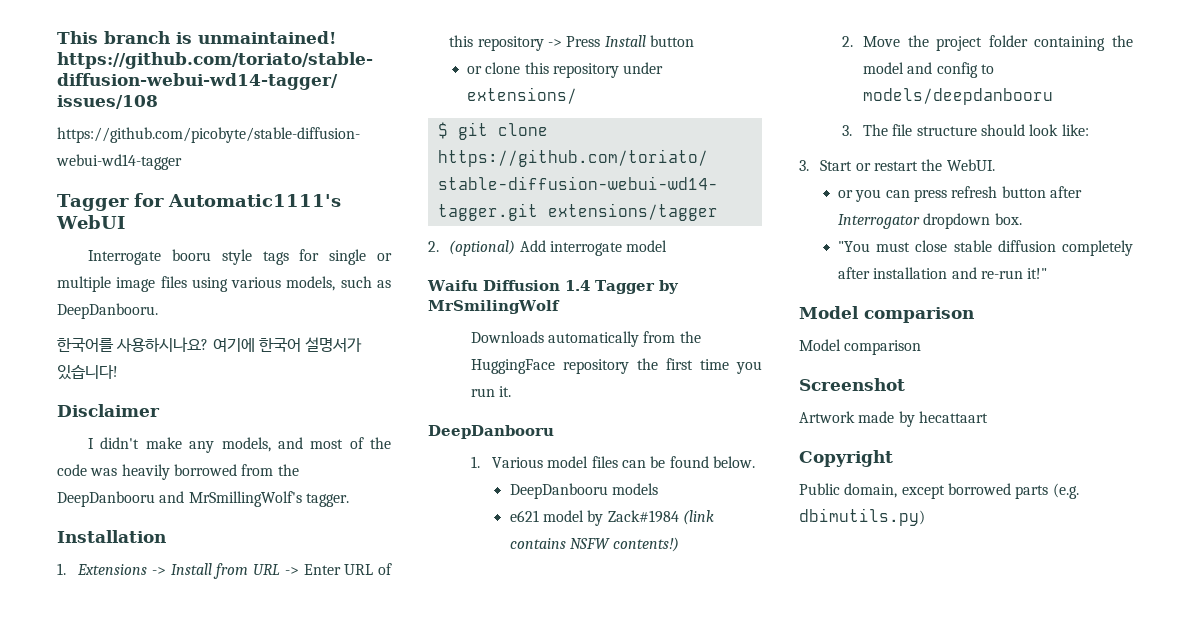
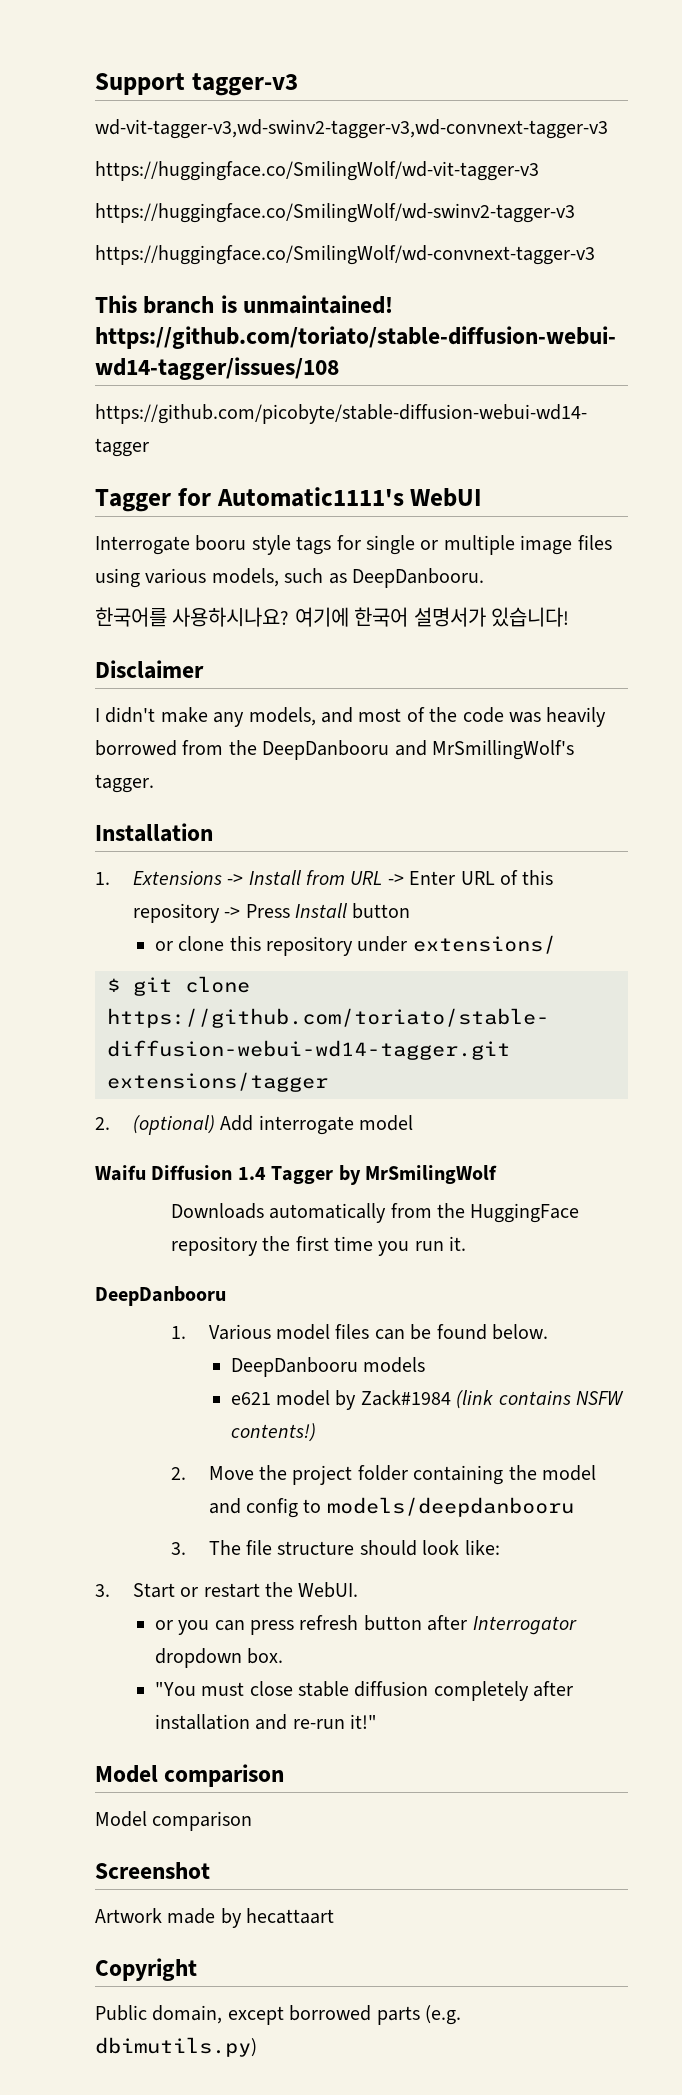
+ Support tagger-v3
+ wd-vit-tagger-v3,wd-swinv2-tagger-v3,wd-convnext-tagger-v3
+ https://huggingface.co/SmilingWolf/wd-vit-tagger-v3
+ https://huggingface.co/SmilingWolf/wd-swinv2-tagger-v3
+ https://huggingface.co/SmilingWolf/wd-convnext-tagger-v3

